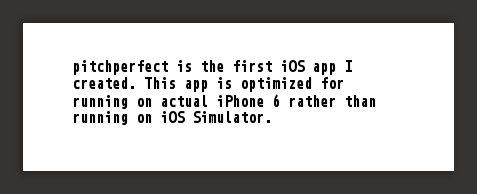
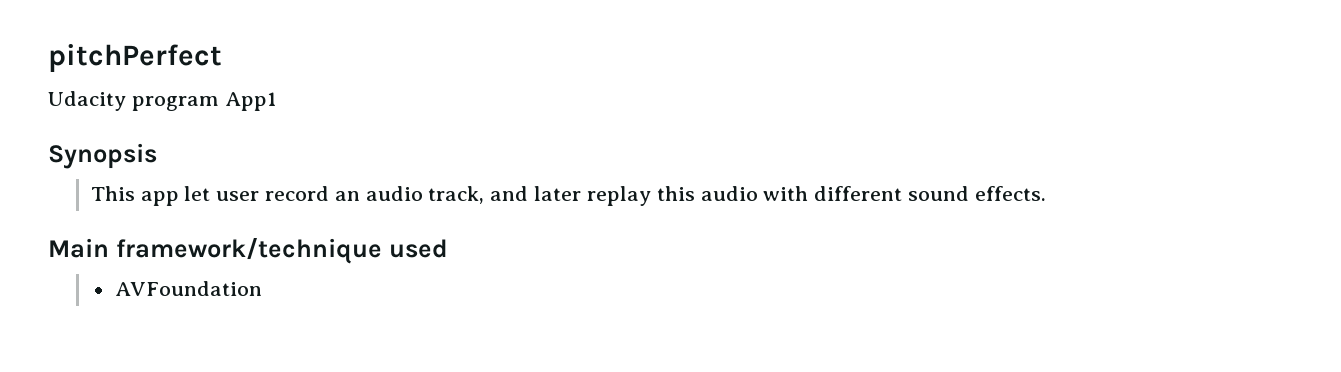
- pitchperfect is the first iOS app I created. This app is optimized for running on actual iPhone 6 rather than running on iOS Simulator.
+ pitchPerfect
+ Udacity program App1
+ Synopsis
+ This app let user record an audio track, and later replay this audio with different sound effects.
+ Main framework/technique used
+ AVFoundation

